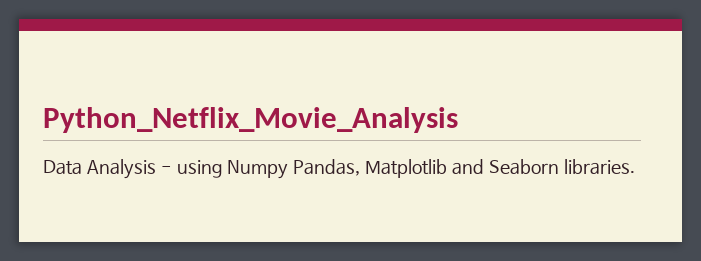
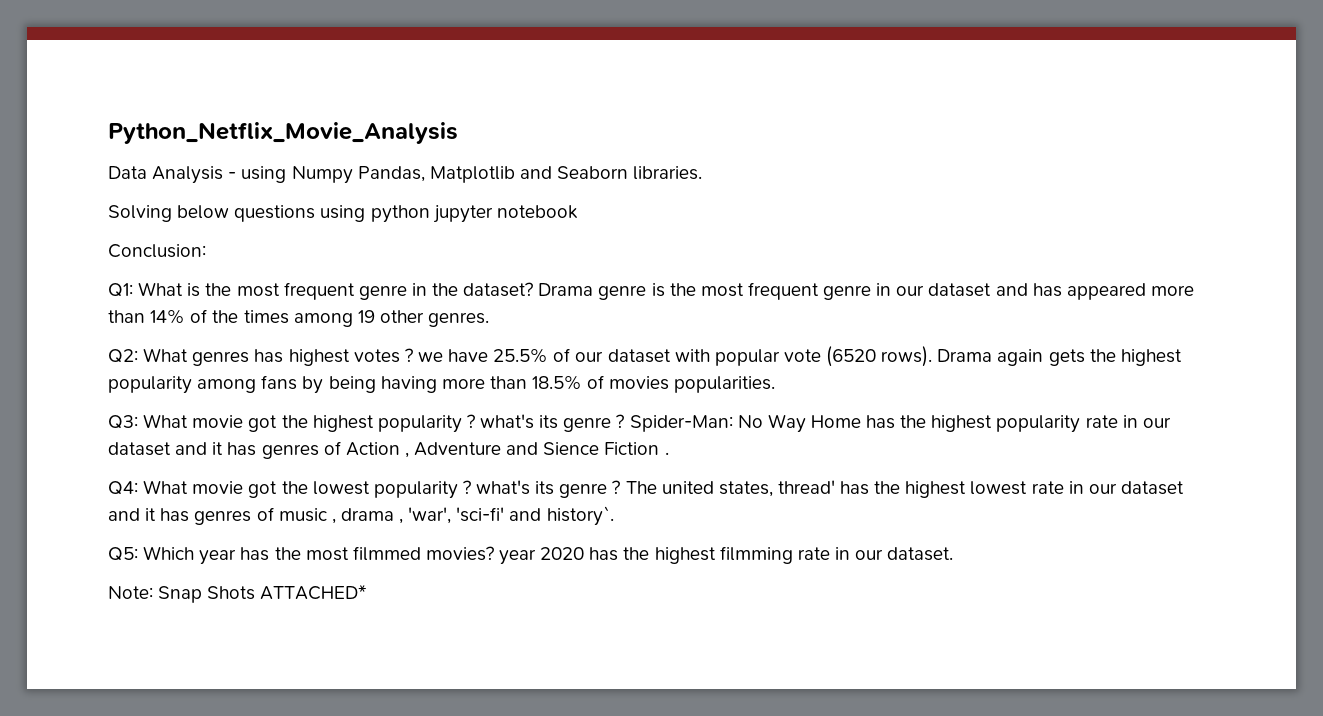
+ Solving below questions using python jupyter notebook
+ Conclusion:
+ Q1: What is the most frequent genre in the dataset? Drama genre is the most frequent genre in our dataset and has appeared more than 14% of the times among 19 other genres.
+ Q2: What genres has highest votes ? we have 25.5% of our dataset with popular vote (6520 rows). Drama again gets the highest popularity among fans by being having more than 18.5% of movies popularities.
+ Q3: What movie got the highest popularity ? what's its genre ? Spider-Man: No Way Home has the highest popularity rate in our dataset and it has genres of Action , Adventure and Sience Fiction .
+ Q4: What movie got the lowest popularity ? what's its genre ? The united states, thread' has the highest lowest rate in our dataset and it has genres of music , drama , 'war', 'sci-fi' and history`.
+ Q5: Which year has the most filmmed movies? year 2020 has the highest filmming rate in our dataset.
+ Note: Snap Shots ATTACHED*

